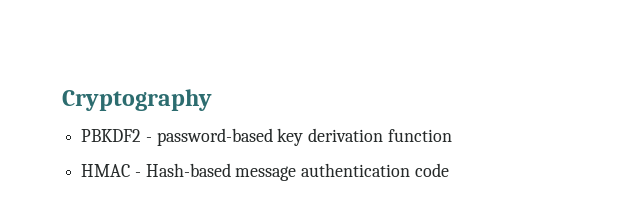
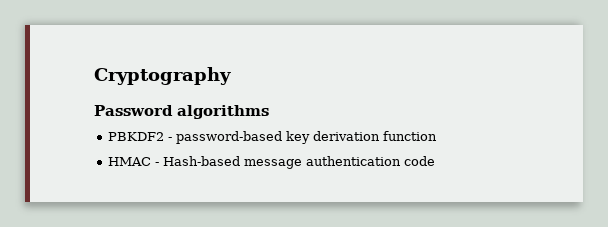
+ Password algorithms

